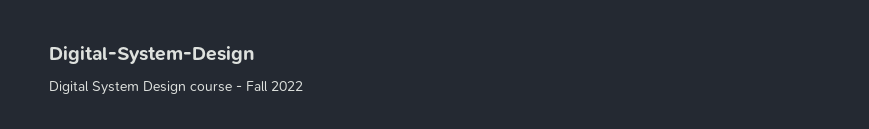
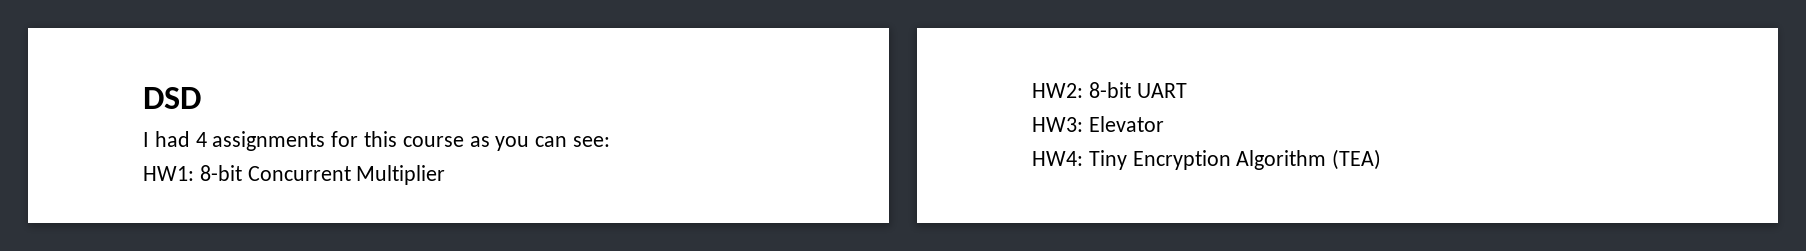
- Digital-System-Design
- Digital System Design course - Fall 2022
+ DSD
+ I had 4 assignments for this course as you can see:
+ HW1: 8-bit Concurrent Multiplier
+ HW2: 8-bit UART
+ HW3: Elevator
+ HW4: Tiny Encryption Algorithm (TEA)

